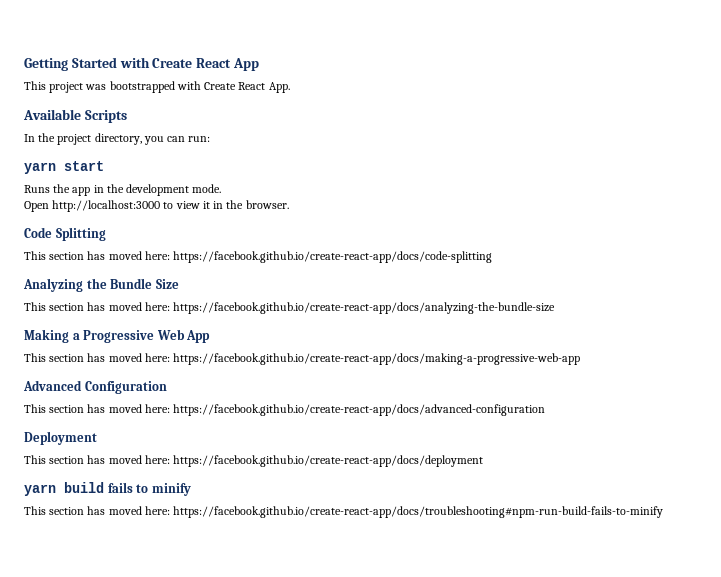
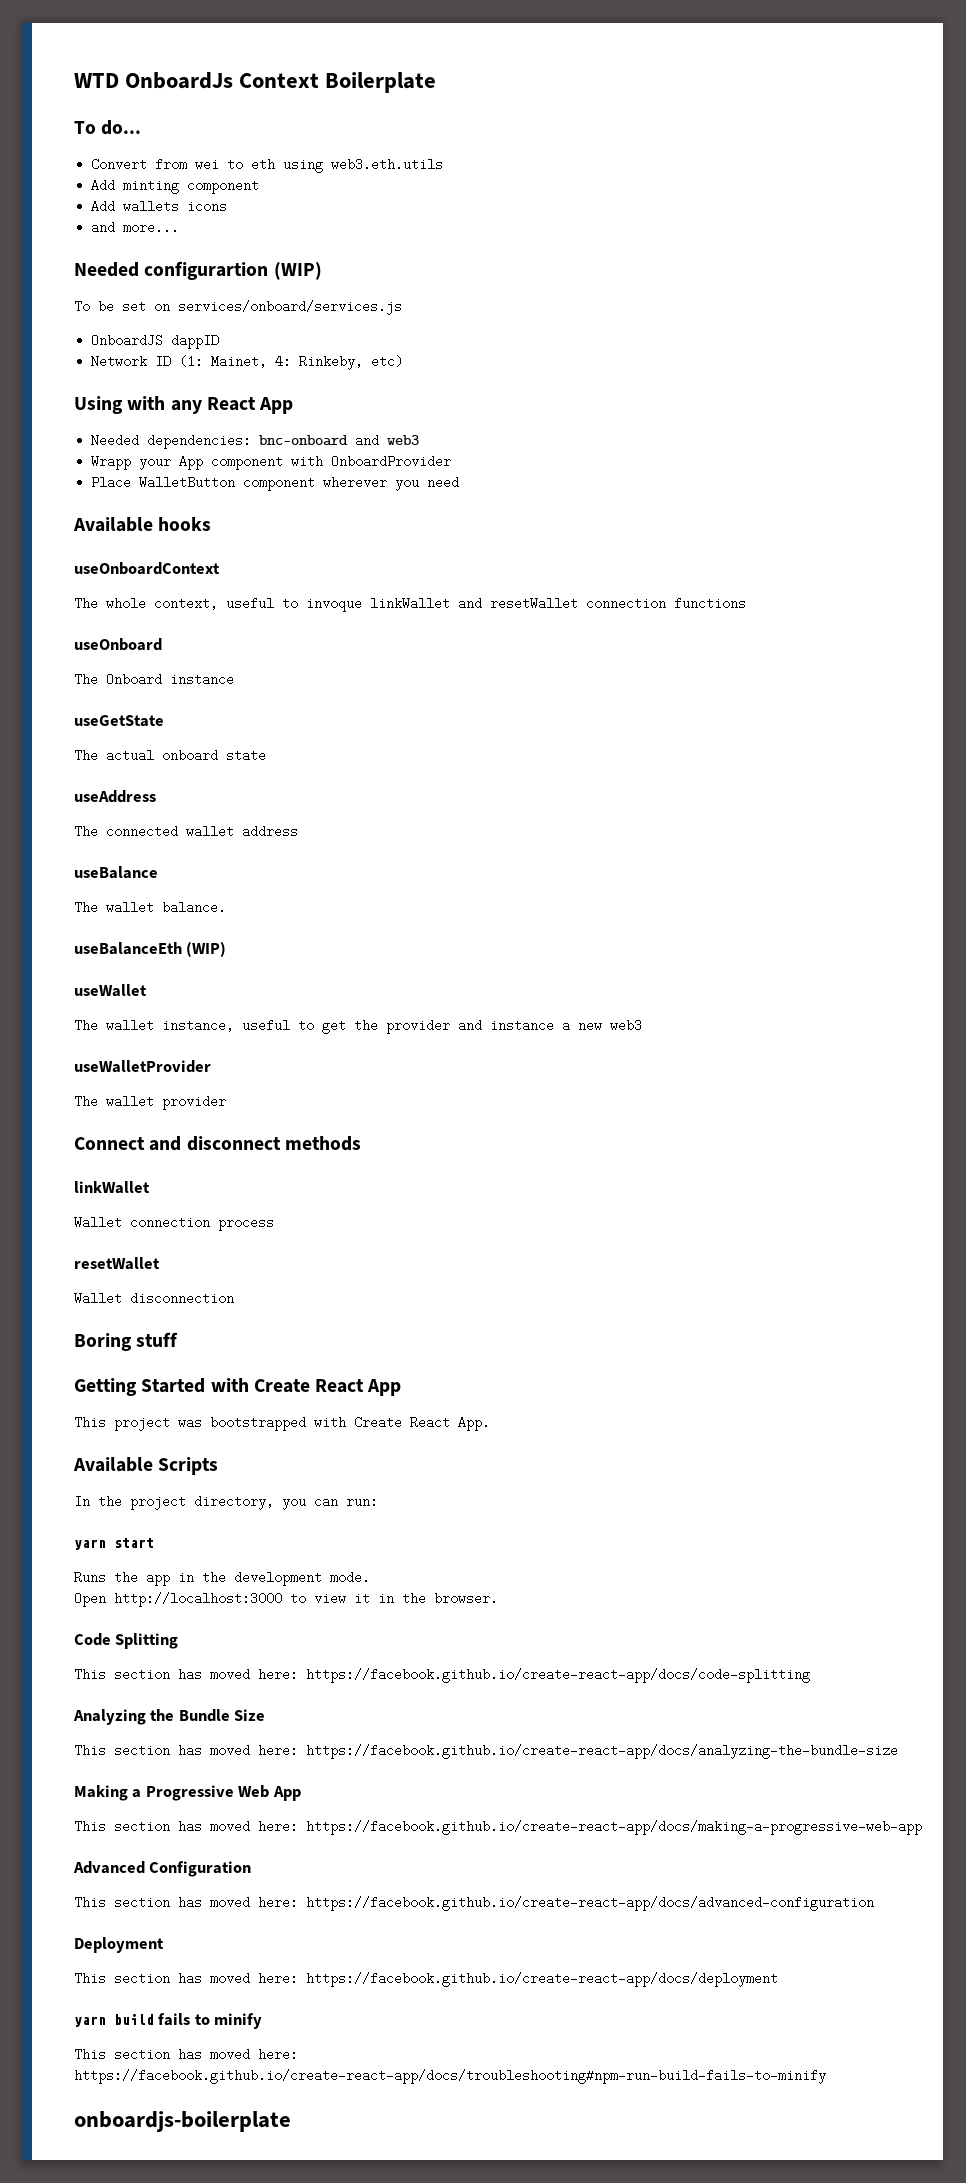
+ WTD OnboardJs Context Boilerplate
+ To do...
+ Convert from wei to eth using web3.eth.utils
+ Add minting component
+ Add wallets icons
+ and more...
+ Needed configurartion (WIP)
+ To be set on services/onboard/services.js
+ OnboardJS dappID
+ Network ID (1: Mainet, 4: Rinkeby, etc)
+ Using with any React App
+ Needed dependencies: bnc-onboard and web3
+ Wrapp your App component with OnboardProvider
+ Place WalletButton component wherever you need
+ Available hooks
+ useOnboardContext
+ The whole context, useful to invoque linkWallet and resetWallet connection functions
+ useOnboard
+ The Onboard instance
+ useGetState
+ The actual onboard state
+ useAddress
+ The connected wallet address
+ useBalance
+ The wallet balance.
+ useBalanceEth (WIP)
+ useWallet
+ The wallet instance, useful to get the provider and instance a new web3
+ useWalletProvider
+ The wallet provider
+ Connect and disconnect methods
+ linkWallet
+ Wallet connection process
+ resetWallet
+ Wallet disconnection
+ Boring stuff
+ onboardjs-boilerplate

